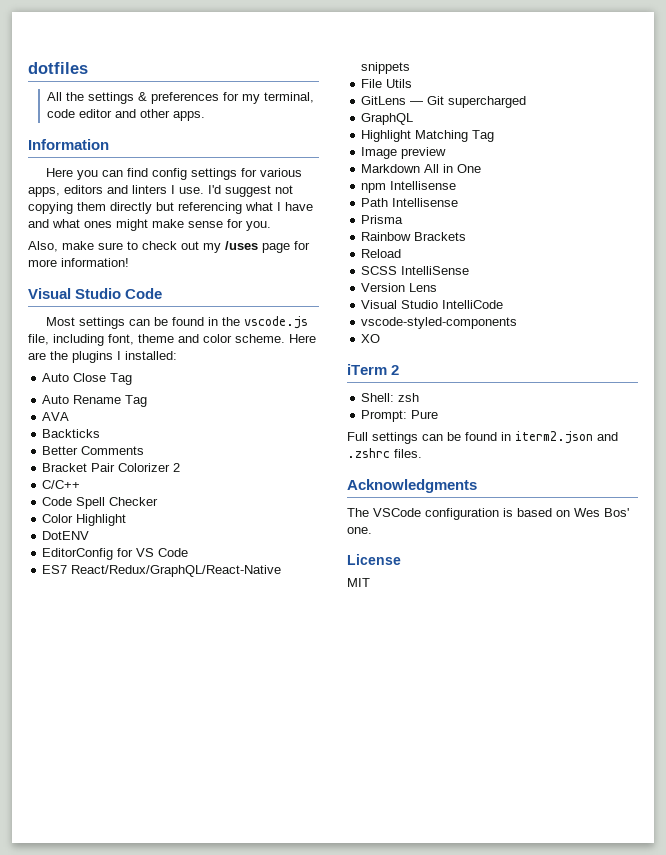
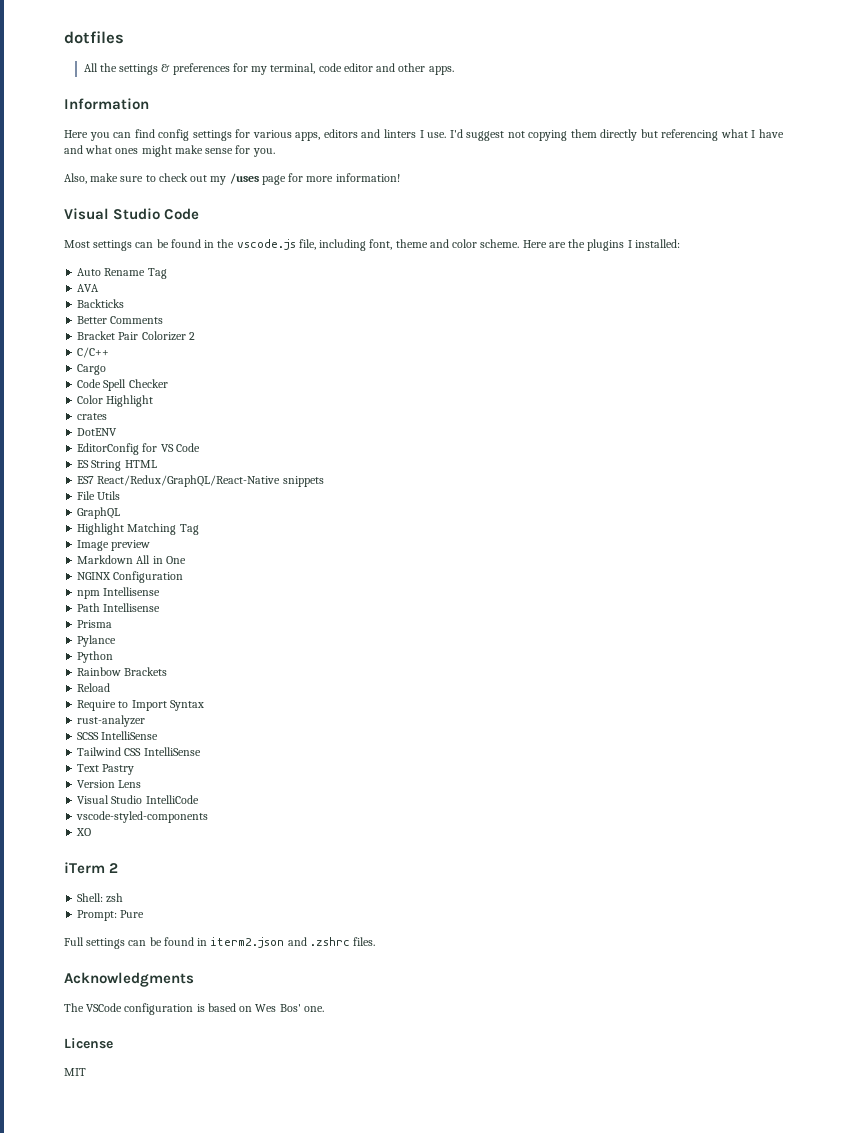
- Auto Close Tag
+ Cargo
+ crates
+ ES String HTML
- GitLens — Git supercharged
+ NGINX Configuration
+ Pylance
+ Python
+ Require to Import Syntax
+ rust-analyzer
  SCSS IntelliSense
+ Tailwind CSS IntelliSense
+ Text Pastry

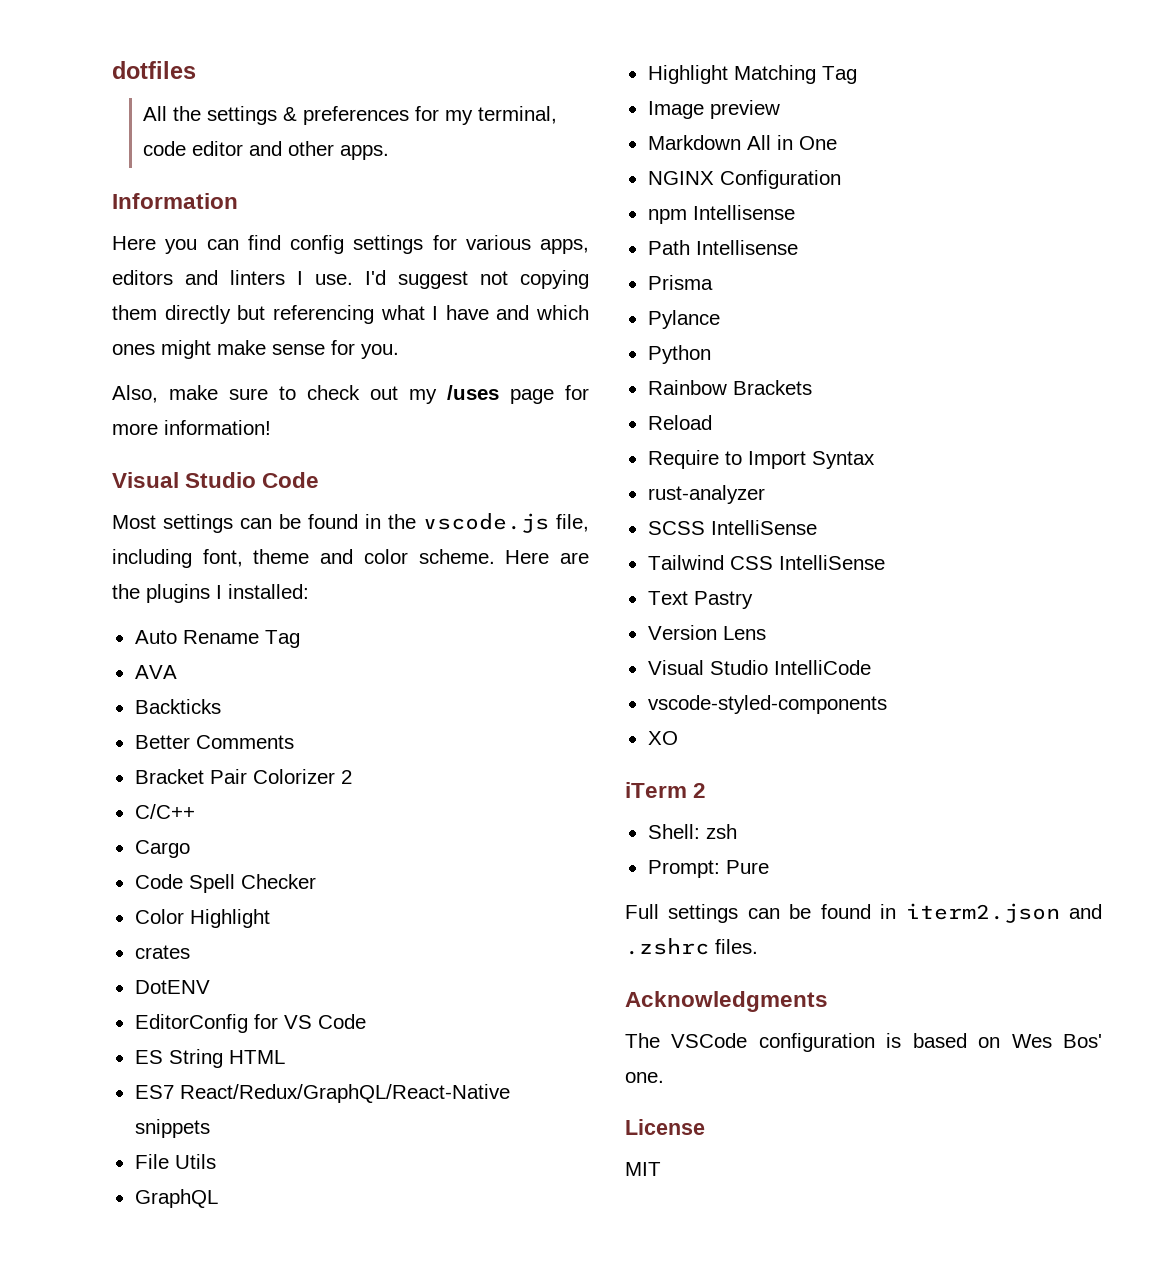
- I'd suggest not copying them directly but referencing what I have and what ones might make sense for you.
+ I'd suggest not copying them directly but referencing what I have and which ones might make sense for you.

